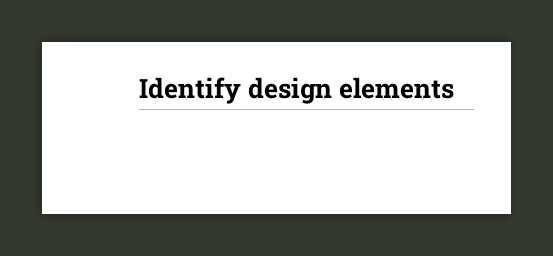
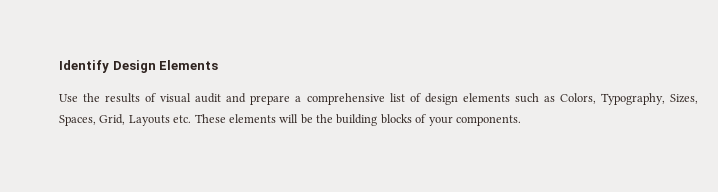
- Identify design elements
+ Identify Design Elements
+ Use the results of visual audit and prepare a comprehensive list of design elements such as Colors, Typography, Sizes, Spaces, Grid, Layouts etc. These elements will be the building blocks of your components.

